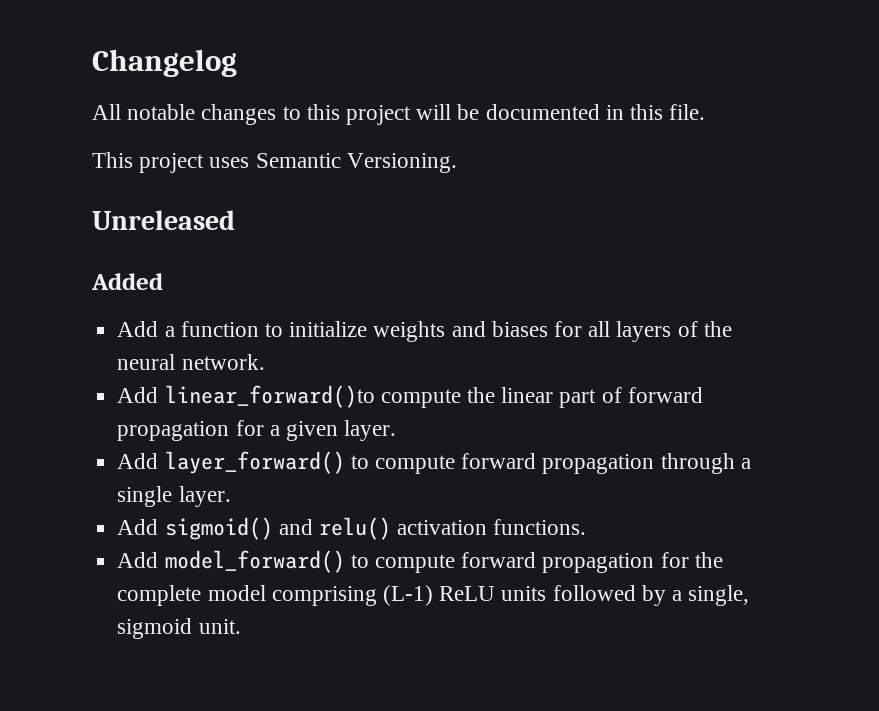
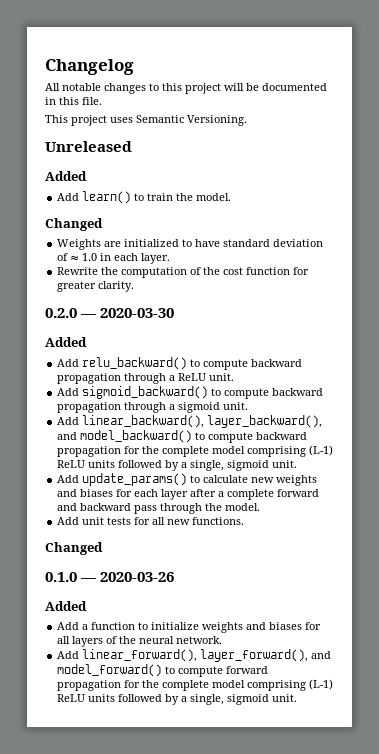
+ Add learn() to train the model.
+ Changed
+ Weights are initialized to have standard deviation of ≈ 1.0 in each layer.
+ Rewrite the computation of the cost function for greater clarity.
+ 0.2.0 — 2020-03-30
+ Added
+ Add relu_backward() to compute backward propagation through a ReLU unit.
+ Add sigmoid_backward() to compute backward propagation through a sigmoid unit.
+ Add linear_backward(), layer_backward(), and model_backward() to compute backward propagation for the complete model comprising (L-1) ReLU units followed by a single, sigmoid unit.
+ Add update_params() to calculate new weights and biases for each layer after a complete forward and backward pass through the model.
+ Add unit tests for all new functions.
+ Changed
+ 0.1.0 — 2020-03-26
+ Added
- Add linear_forward()to compute the linear part of forward propagation for a given layer.
- Add layer_forward() to compute forward propagation through a single layer.
- Add sigmoid() and relu() activation functions.
- Add model_forward() to compute forward propagation for the complete model comprising (L-1) ReLU units followed by a single, sigmoid unit.
+ Add linear_forward(), layer_forward(), and model_forward() to compute forward propagation for the complete model comprising (L-1) ReLU units followed by a single, sigmoid unit.

